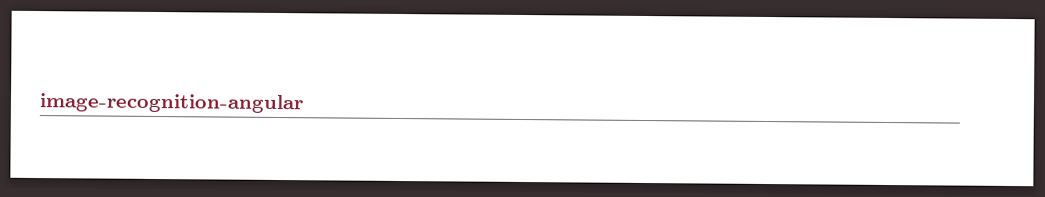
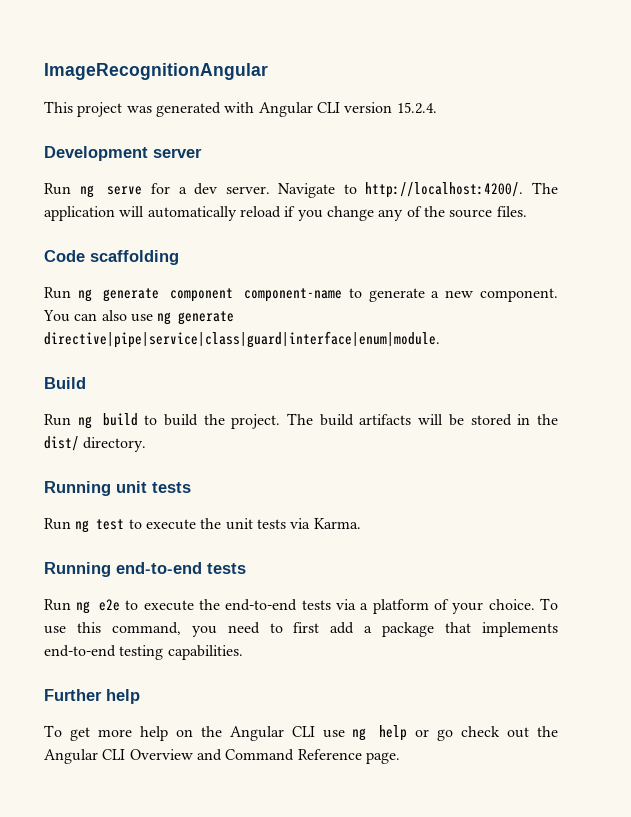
- image-recognition-angular
+ ImageRecognitionAngular
+ This project was generated with Angular CLI version 15.2.4.
+ Development server
+ Run ng serve for a dev server. Navigate to http://localhost:4200/. The application will automatically reload if you change any of the source files.
+ Code scaffolding
+ Run ng generate component component-name to generate a new component. You can also use ng generate directive|pipe|service|class|guard|interface|enum|module.
+ Build
+ Run ng build to build the project. The build artifacts will be stored in the dist/ directory.
+ Running unit tests
+ Run ng test to execute the unit tests via Karma.
+ Running end-to-end tests
+ Run ng e2e to execute the end-to-end tests via a platform of your choice. To use this command, you need to first add a package that implements end-to-end testing capabilities.
+ Further help
+ To get more help on the Angular CLI use ng help or go check out the Angular CLI Overview and Command Reference page.

